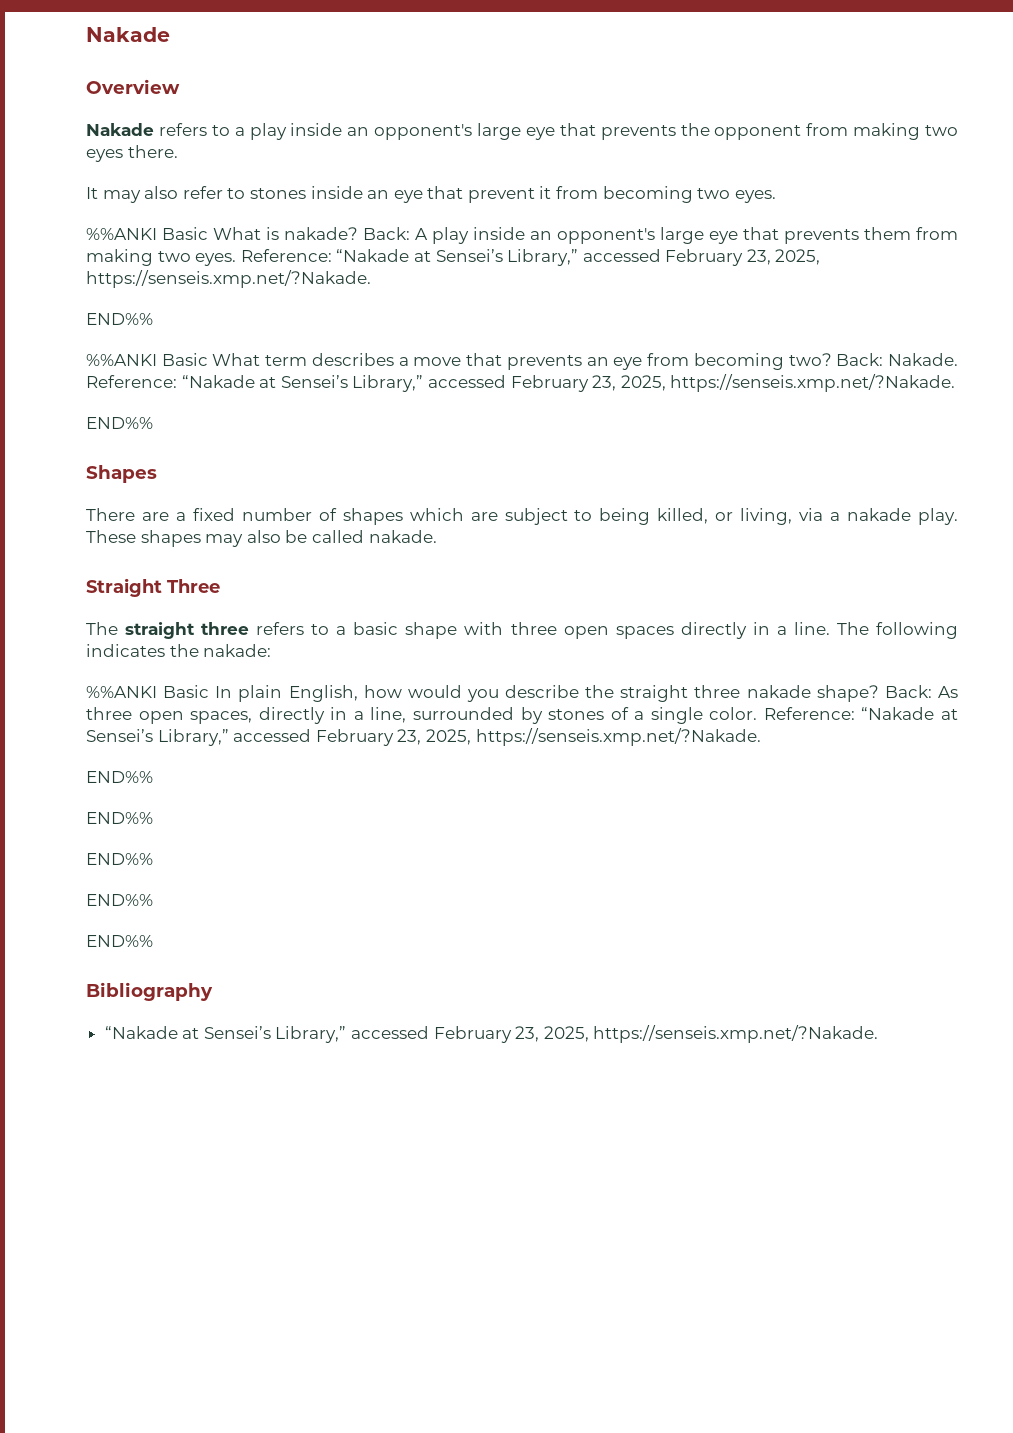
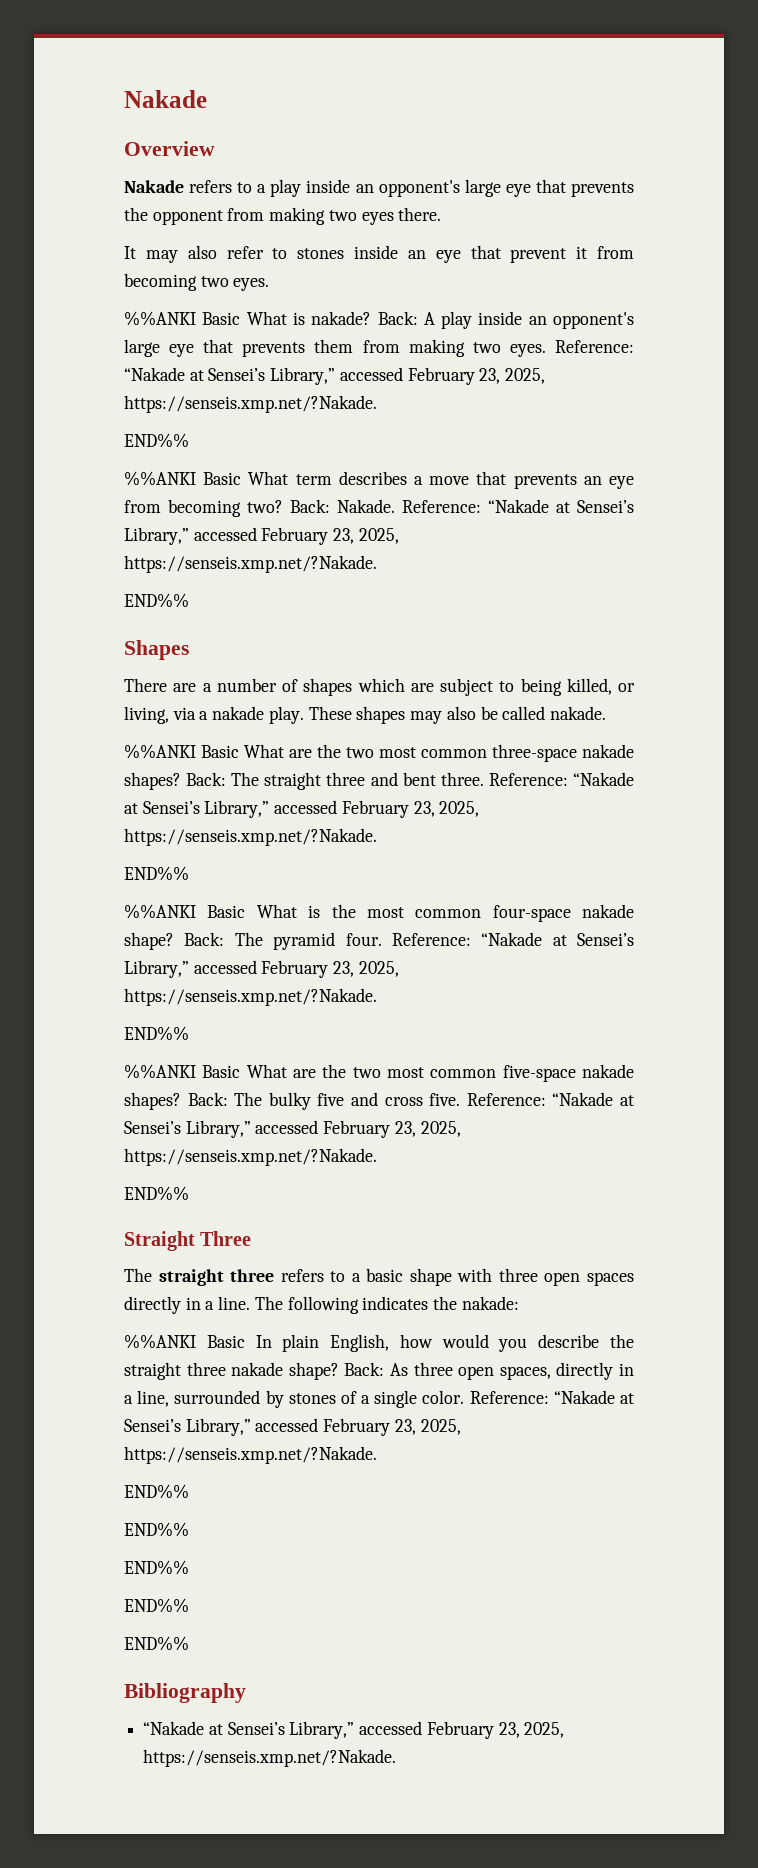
- There are a fixed number of shapes which are subject to being killed, or living, via a nakade play.
+ There are a number of shapes which are subject to being killed, or living, via a nakade play.
+ %%ANKI Basic What are the two most common three-space nakade shapes? Back: The straight three and bent three. Reference: “Nakade at Sensei’s Library,” accessed February 23, 2025, https://senseis.xmp.net/?Nakade.
+ END%%
+ %%ANKI Basic What is the most common four-space nakade shape? Back: The pyramid four. Reference: “Nakade at Sensei’s Library,” accessed February 23, 2025, https://senseis.xmp.net/?Nakade.
+ END%%
+ %%ANKI Basic What are the two most common five-space nakade shapes? Back: The bulky five and cross five. Reference: “Nakade at Sensei’s Library,” accessed February 23, 2025, https://senseis.xmp.net/?Nakade.
+ END%%

